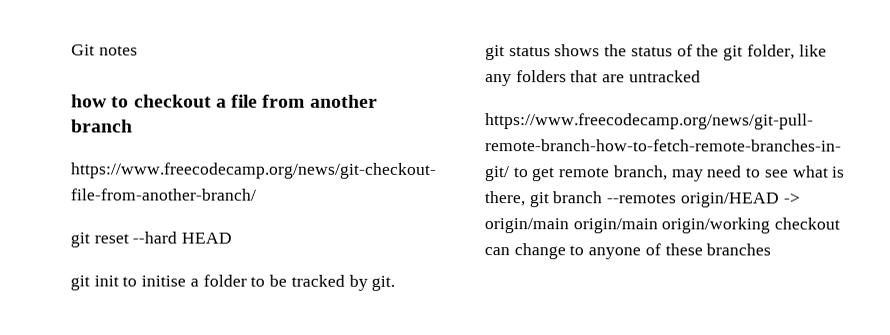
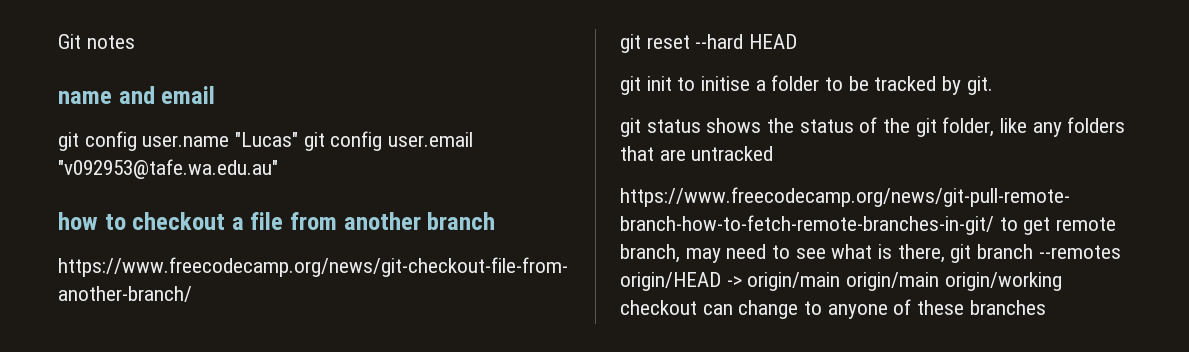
+ name and email
+ git config user.name "Lucas" git config user.email "v092953@tafe.wa.edu.au"

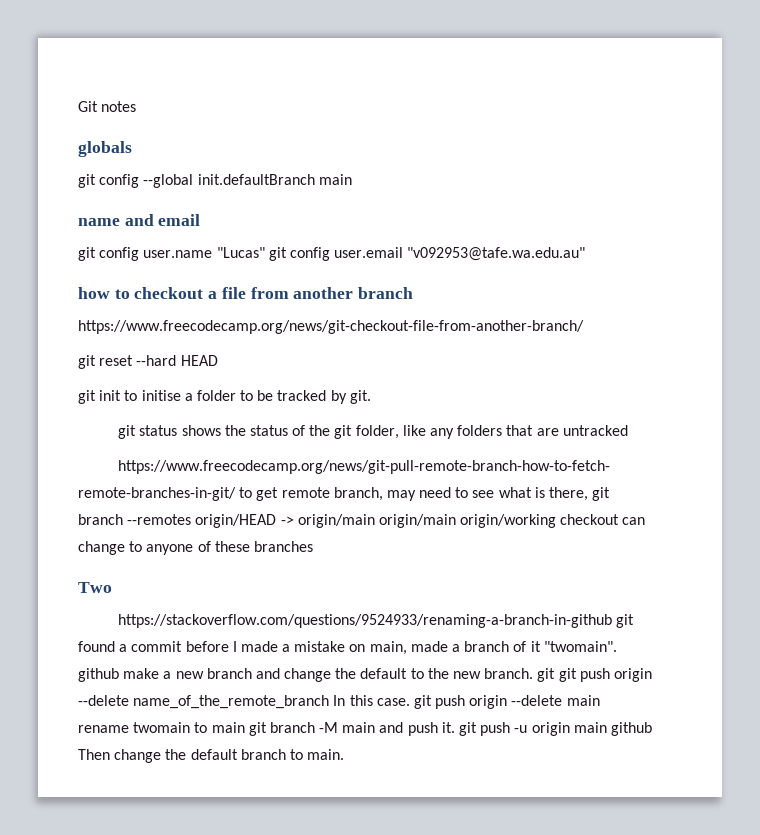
+ globals
+ git config --global init.defaultBranch main
+ Two
+ https://stackoverflow.com/questions/9524933/renaming-a-branch-in-github git found a commit before I made a mistake on main, made a branch of it "twomain". github make a new branch and change the default to the new branch. git git push origin --delete name_of_the_remote_branch In this case. git push origin --delete main rename twomain to main git branch -M main and push it. git push -u origin main github Then change the default branch to main.

